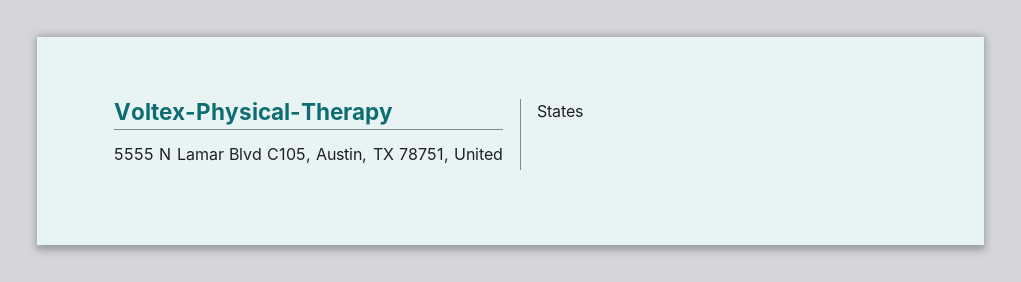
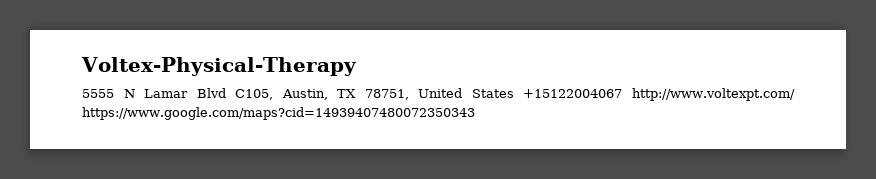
- 5555 N Lamar Blvd C105, Austin, TX 78751, United States
+ 5555 N Lamar Blvd C105, Austin, TX 78751, United States +15122004067 http://www.voltexpt.com/ https://www.google.com/maps?cid=14939407480072350343

